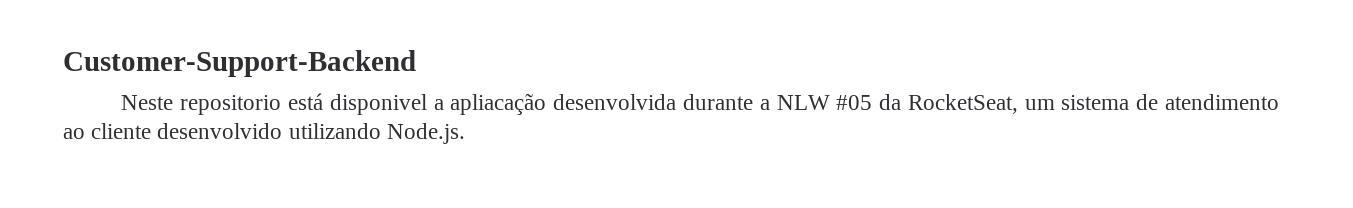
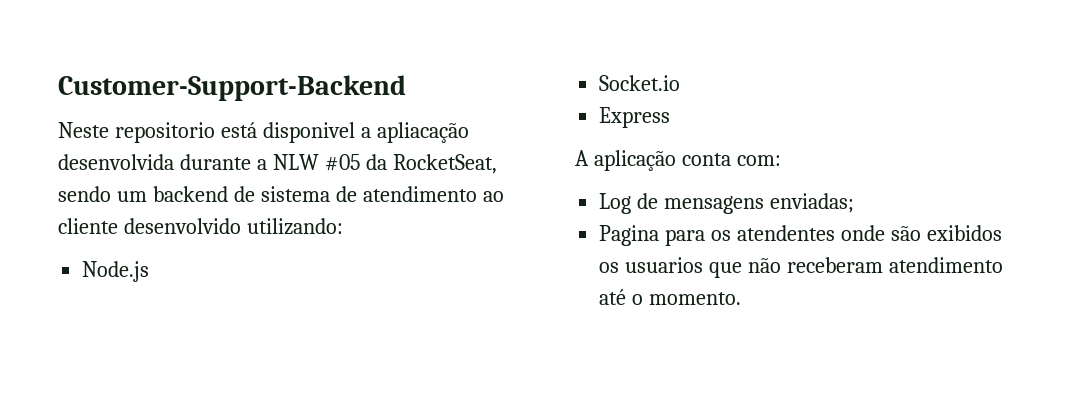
- Neste repositorio está disponivel a apliacação desenvolvida durante a NLW #05 da RocketSeat, um sistema de atendimento ao cliente desenvolvido utilizando Node.js.
+ Neste repositorio está disponivel a apliacação desenvolvida durante a NLW #05 da RocketSeat, sendo um backend de sistema de atendimento ao cliente desenvolvido utilizando:
+ Node.js
+ Socket.io
+ Express
+ A aplicação conta com:
+ Log de mensagens enviadas;
+ Pagina para os atendentes onde são exibidos os usuarios que não receberam atendimento até o momento.

